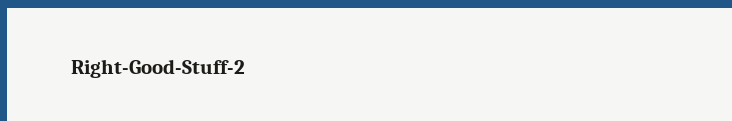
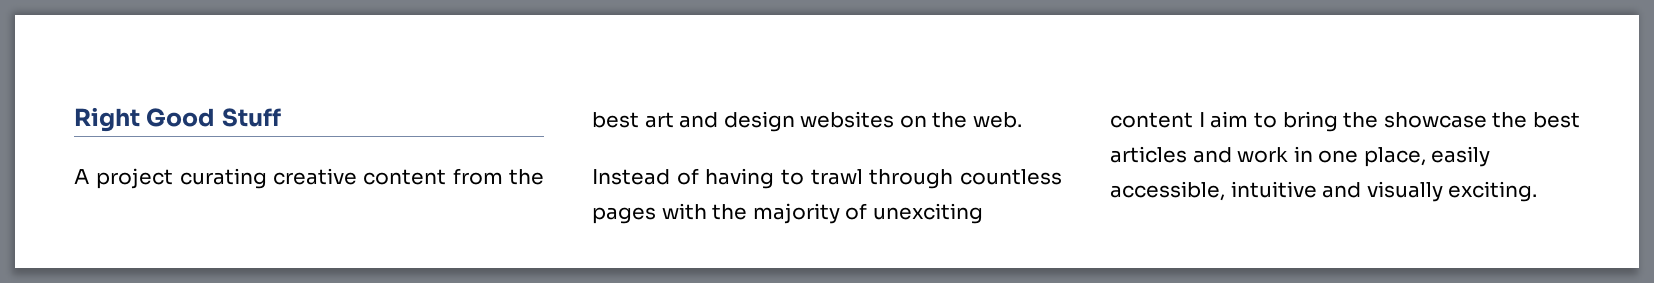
- Right-Good-Stuff-2
+ Right Good Stuff
+ A project curating creative content from the best art and design websites on the web.
+ Instead of having to trawl through countless pages with the majority of unexciting content I aim to bring the showcase the best articles and work in one place, easily accessible, intuitive and visually exciting.

